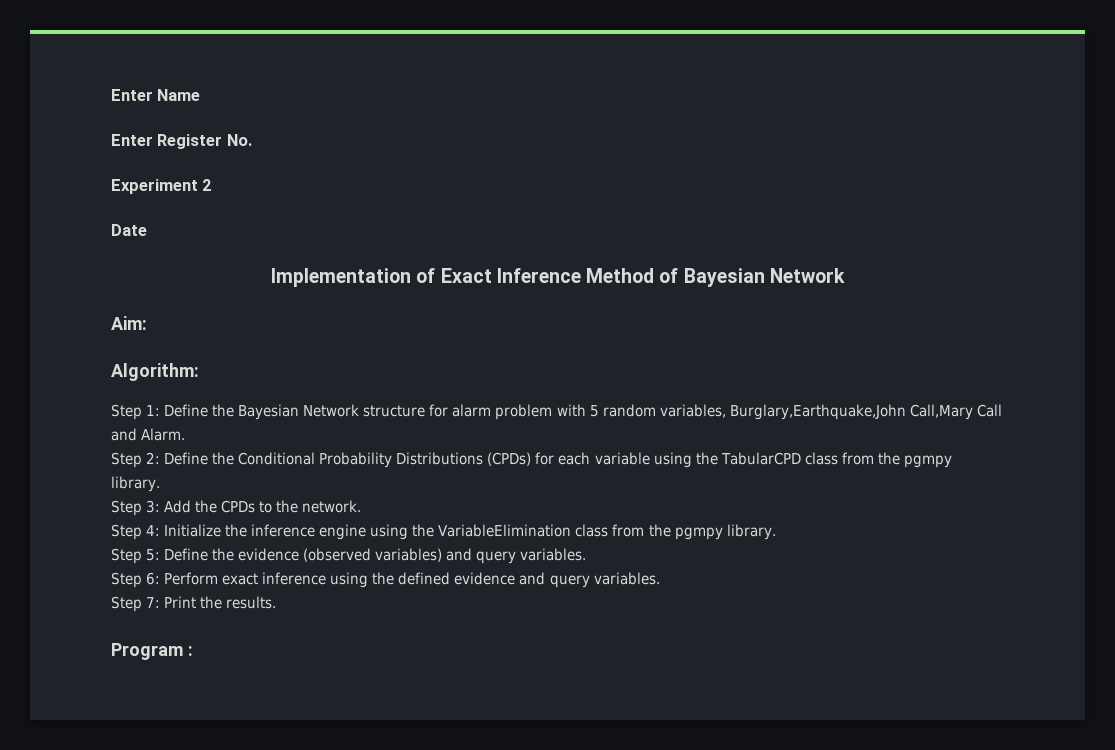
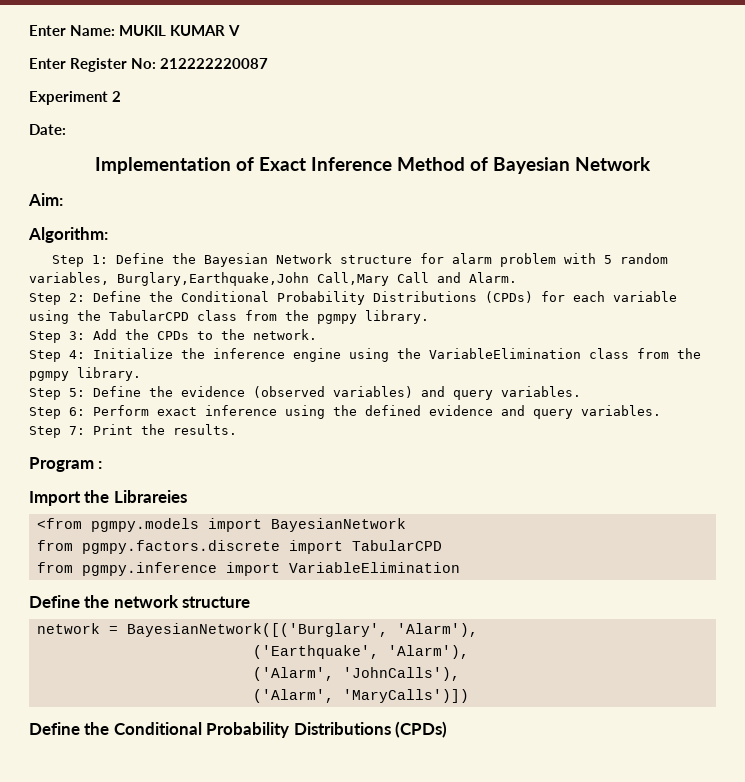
- Enter Name
+ Enter Name: MUKIL KUMAR V
- Enter Register No.
+ Enter Register No: 212222220087
- Date
+ Date:
+ Import the Librareies
+ <from pgmpy.models import BayesianNetwork
+ from pgmpy.factors.discrete import TabularCPD
+ from pgmpy.inference import VariableElimination
+ Define the network structure
+ network = BayesianNetwork([('Burglary', 'Alarm'),
+ ('Earthquake', 'Alarm'),
+ ('Alarm', 'JohnCalls'),
+ ('Alarm', 'MaryCalls')])
+ Define the Conditional Probability Distributions (CPDs)

